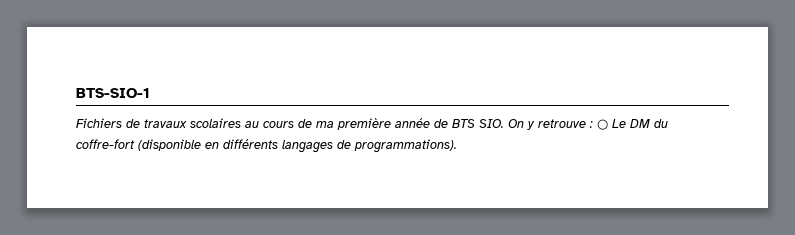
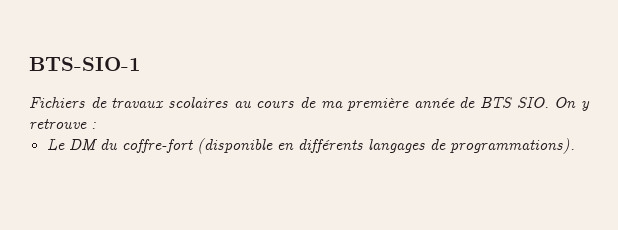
- Fichiers de travaux scolaires au cours de ma première année de BTS SIO. On y retrouve : ○ Le DM du coffre-fort (disponible en différents langages de programmations).
+ Fichiers de travaux scolaires au cours de ma première année de BTS SIO. On y retrouve :
+ Le DM du coffre-fort (disponible en différents langages de programmations).

